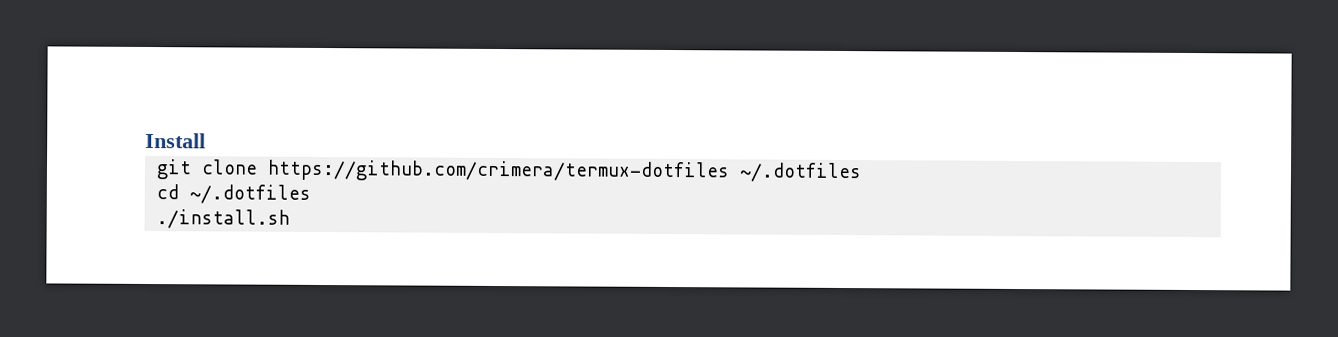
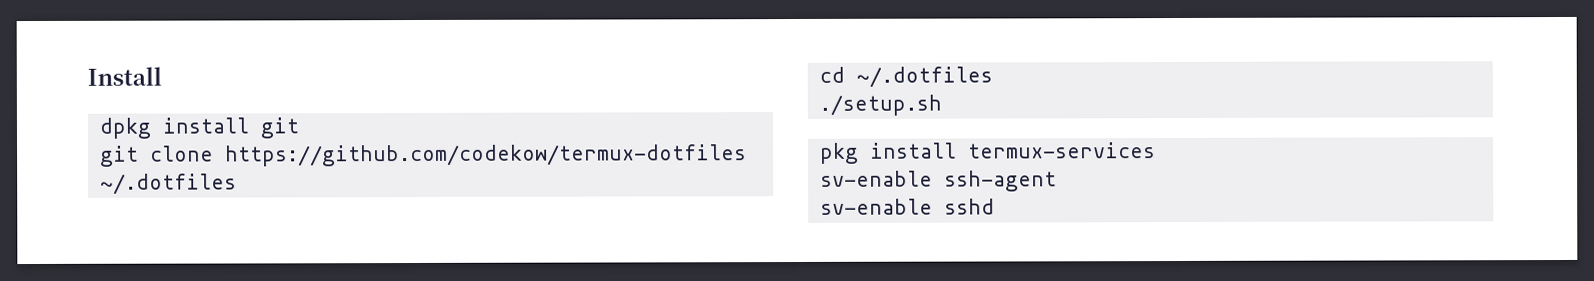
+ dpkg install git
- git clone https://github.com/crimera/termux-dotfiles ~/.dotfiles
+ git clone https://github.com/codekow/termux-dotfiles ~/.dotfiles
- ./install.sh
+ ./setup.sh
+ pkg install termux-services
+ sv-enable ssh-agent
+ sv-enable sshd

